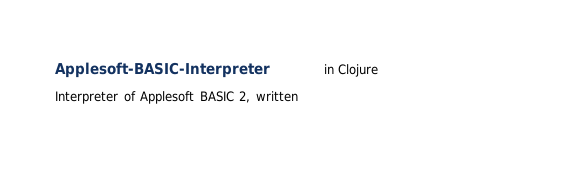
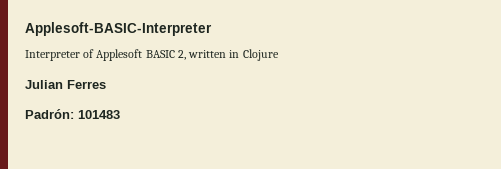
+ Julian Ferres
+ Padrón: 101483

